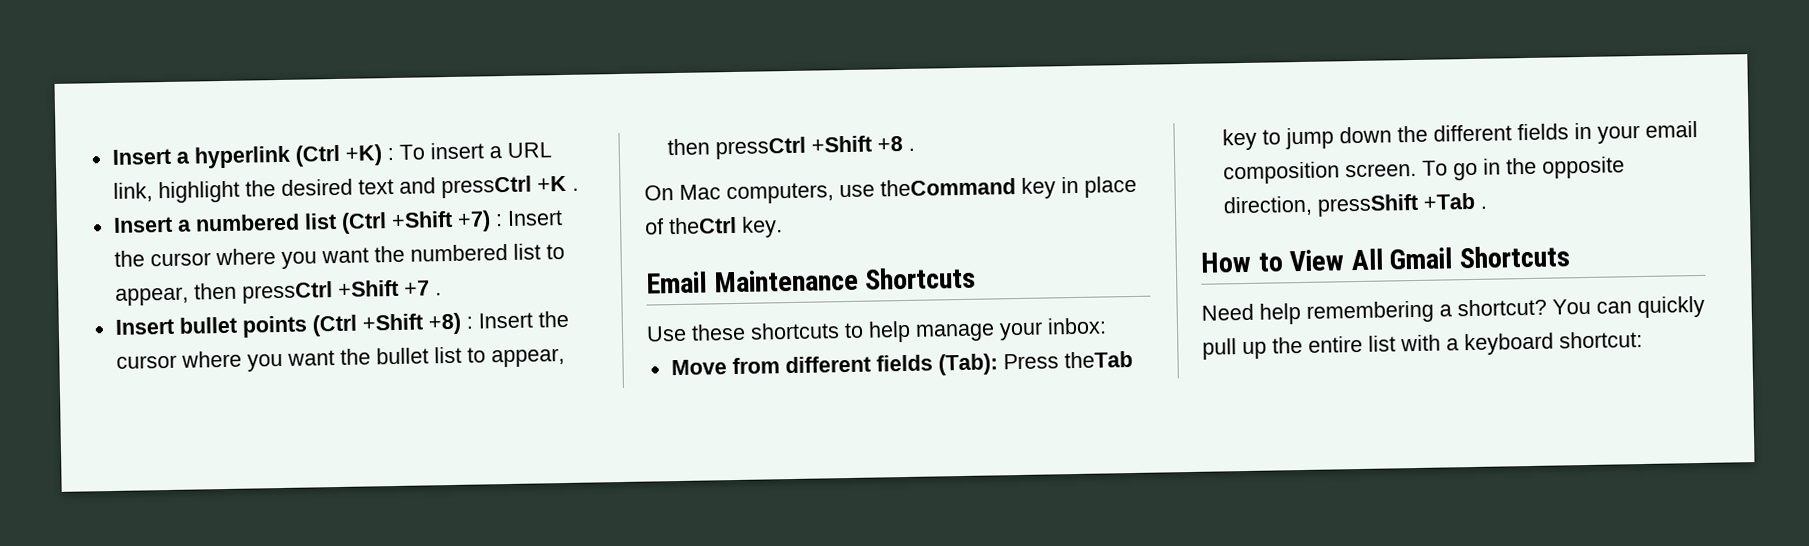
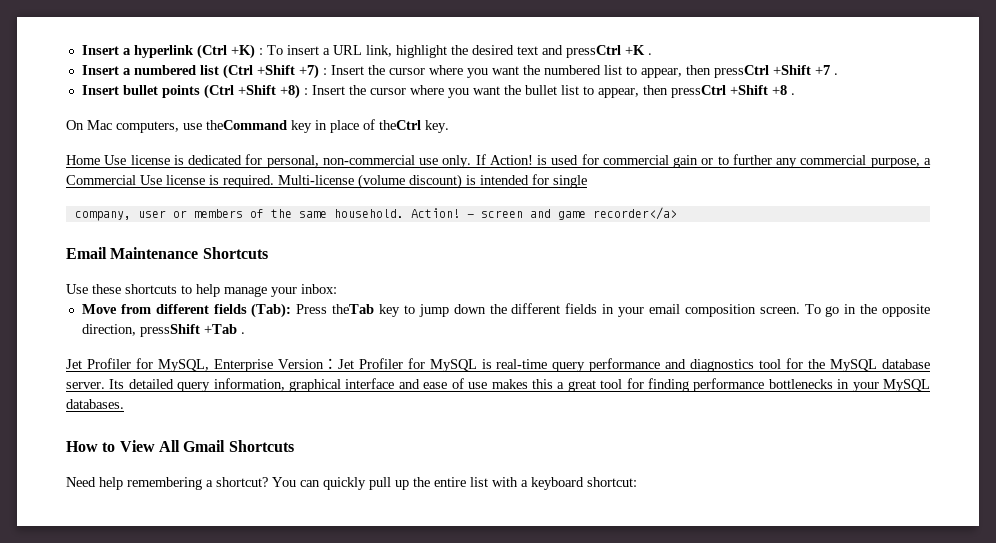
+ Home Use license is dedicated for personal, non-commercial use only. If Action! is used for commercial gain or to further any commercial purpose, a Commercial Use license is required. Multi-license (volume discount) is intended for single
+ company, user or members of the same household. Action! - screen and game recorder</a>
+ Jet Profiler for MySQL, Enterprise Version：Jet Profiler for MySQL is real-time query performance and diagnostics tool for the MySQL database server. Its detailed query information, graphical interface and ease of use makes this a great tool for finding performance bottlenecks in your MySQL databases.

